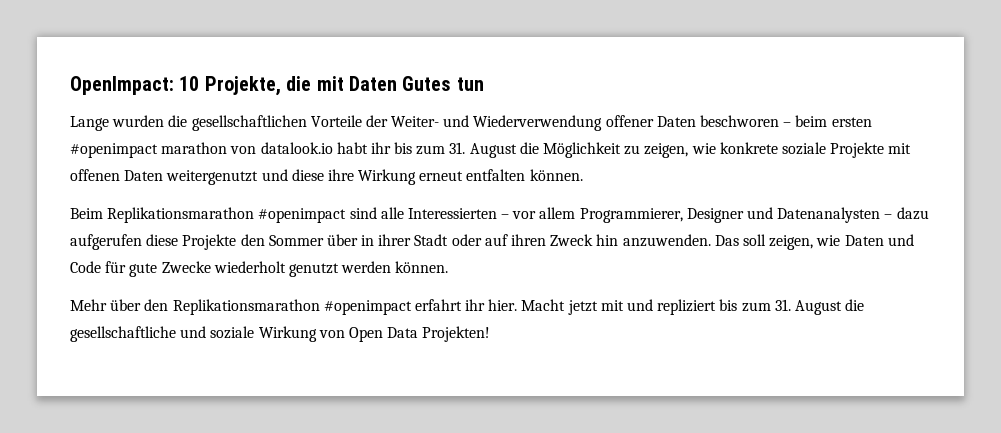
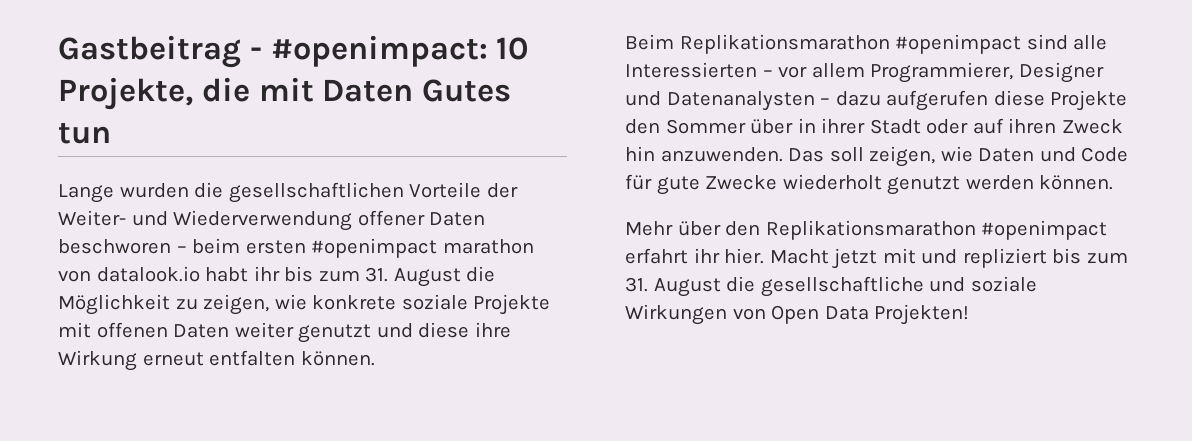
- OpenImpact: 10 Projekte, die mit Daten Gutes tun
+ Gastbeitrag - #openimpact: 10 Projekte, die mit Daten Gutes tun
- Lange wurden die gesellschaftlichen Vorteile der Weiter- und Wiederverwendung offener Daten beschworen – beim ersten #openimpact marathon von datalook.io habt ihr bis zum 31. August die Möglichkeit zu zeigen, wie konkrete soziale Projekte mit offenen Daten weitergenutzt und diese ihre Wirkung erneut entfalten können.
+ Lange wurden die gesellschaftlichen Vorteile der Weiter- und Wiederverwendung offener Daten beschworen – beim ersten #openimpact marathon von datalook.io habt ihr bis zum 31. August die Möglichkeit zu zeigen, wie konkrete soziale Projekte mit offenen Daten weiter genutzt und diese ihre Wirkung erneut entfalten können.
- Macht jetzt mit und repliziert bis zum 31. August die gesellschaftliche und soziale Wirkung von Open Data Projekten!
+ Macht jetzt mit und repliziert bis zum 31. August die gesellschaftliche und soziale Wirkungen von Open Data Projekten!

